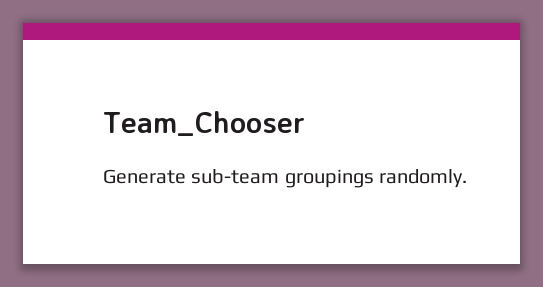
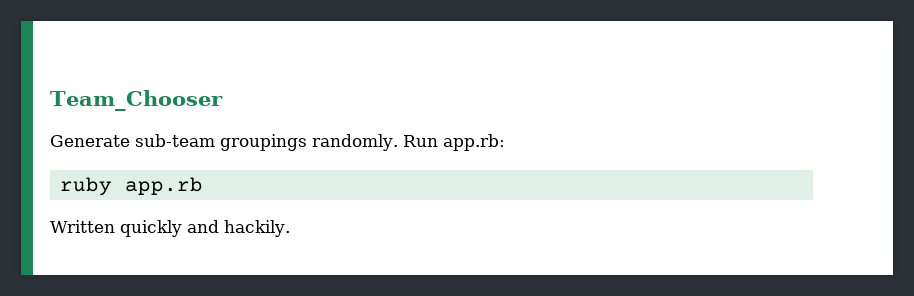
+ Run app.rb:
+ ruby app.rb
+ Written quickly and hackily.

